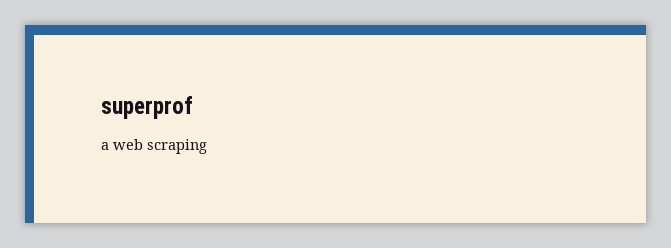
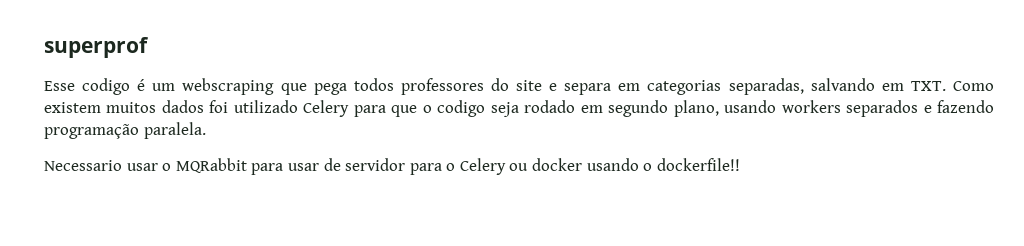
- a web scraping
+ Esse codigo é um webscraping que pega todos professores do site e separa em categorias separadas, salvando em TXT. Como existem muitos dados foi utilizado Celery para que o codigo seja rodado em segundo plano, usando workers separados e fazendo programação paralela.
+ Necessario usar o MQRabbit para usar de servidor para o Celery ou docker usando o dockerfile!!

